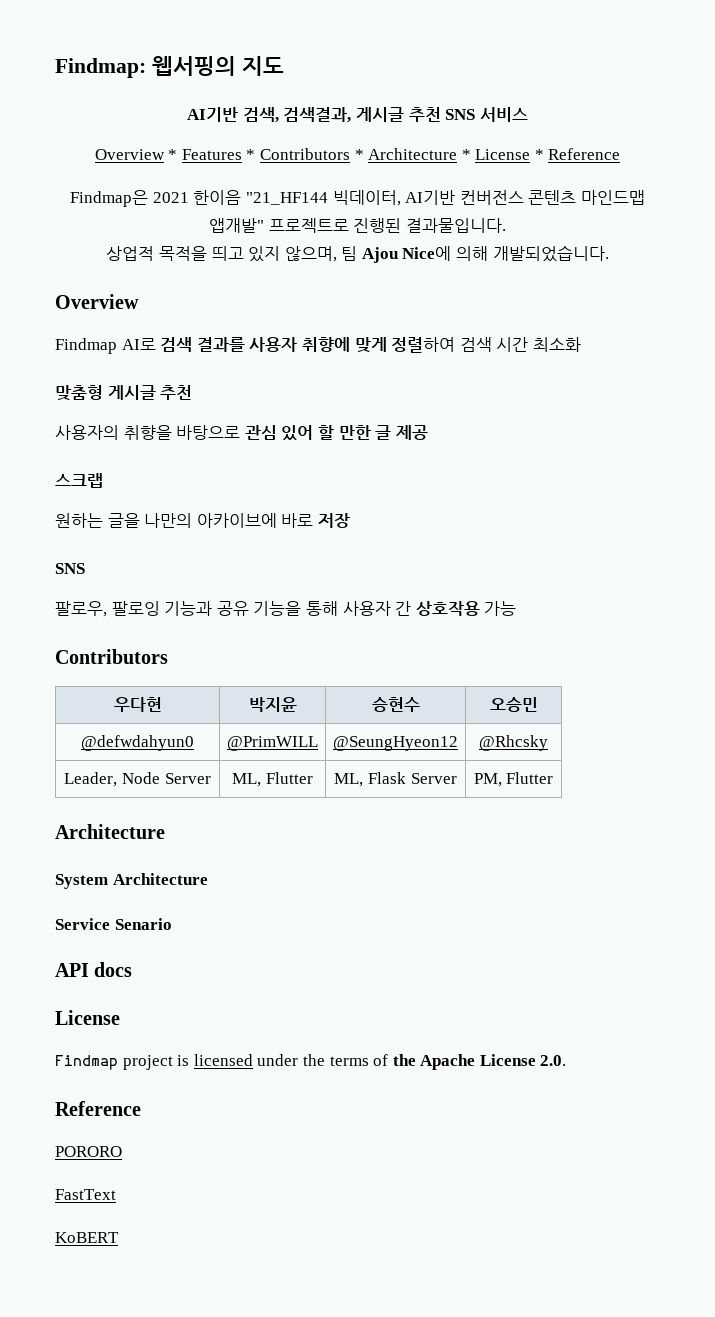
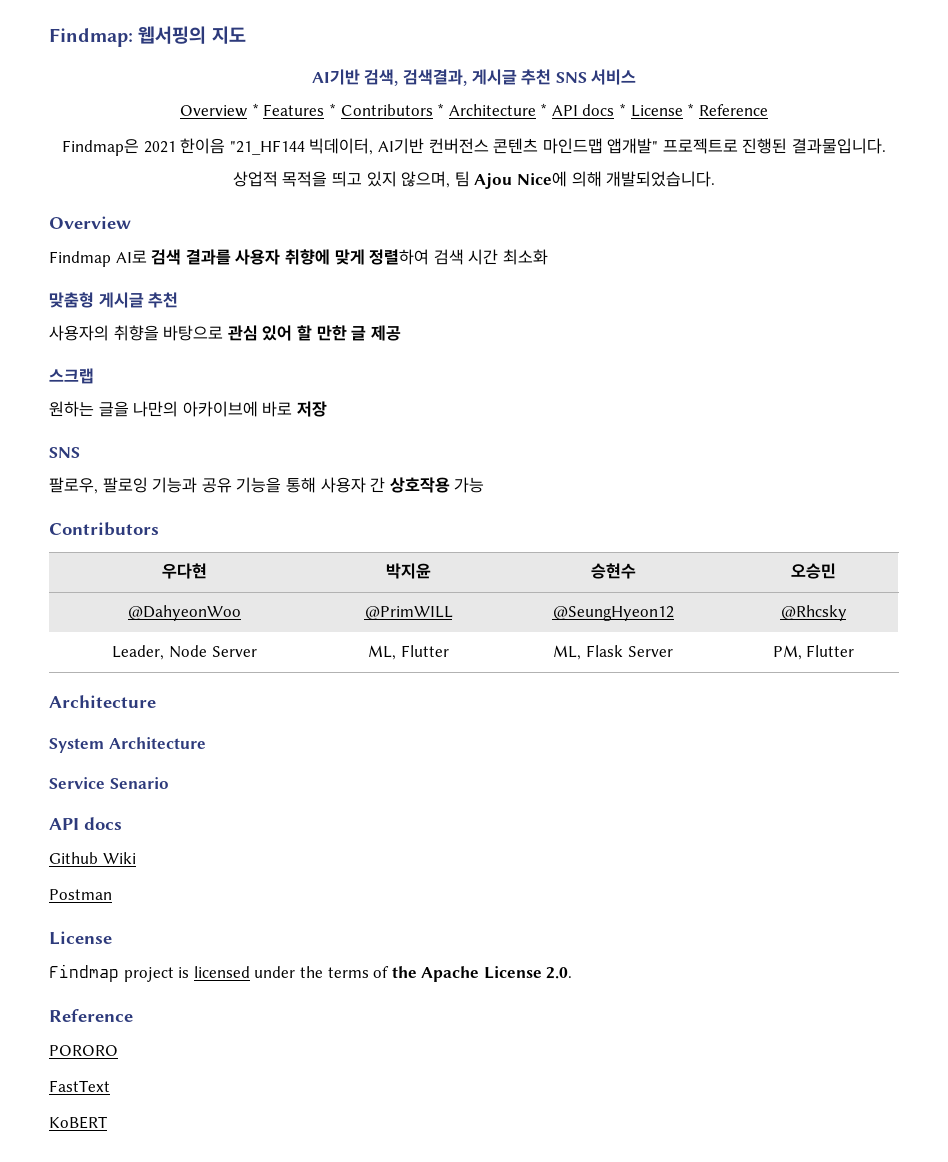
- Overview * Features * Contributors * Architecture * License * Reference
+ Overview * Features * Contributors * Architecture * API docs * License * Reference
- @defwdahyun0 | @PrimWILL | @SeungHyeon12 | @Rhcsky
+ @DahyeonWoo | @PrimWILL | @SeungHyeon12 | @Rhcsky
+ Github Wiki
+ Postman

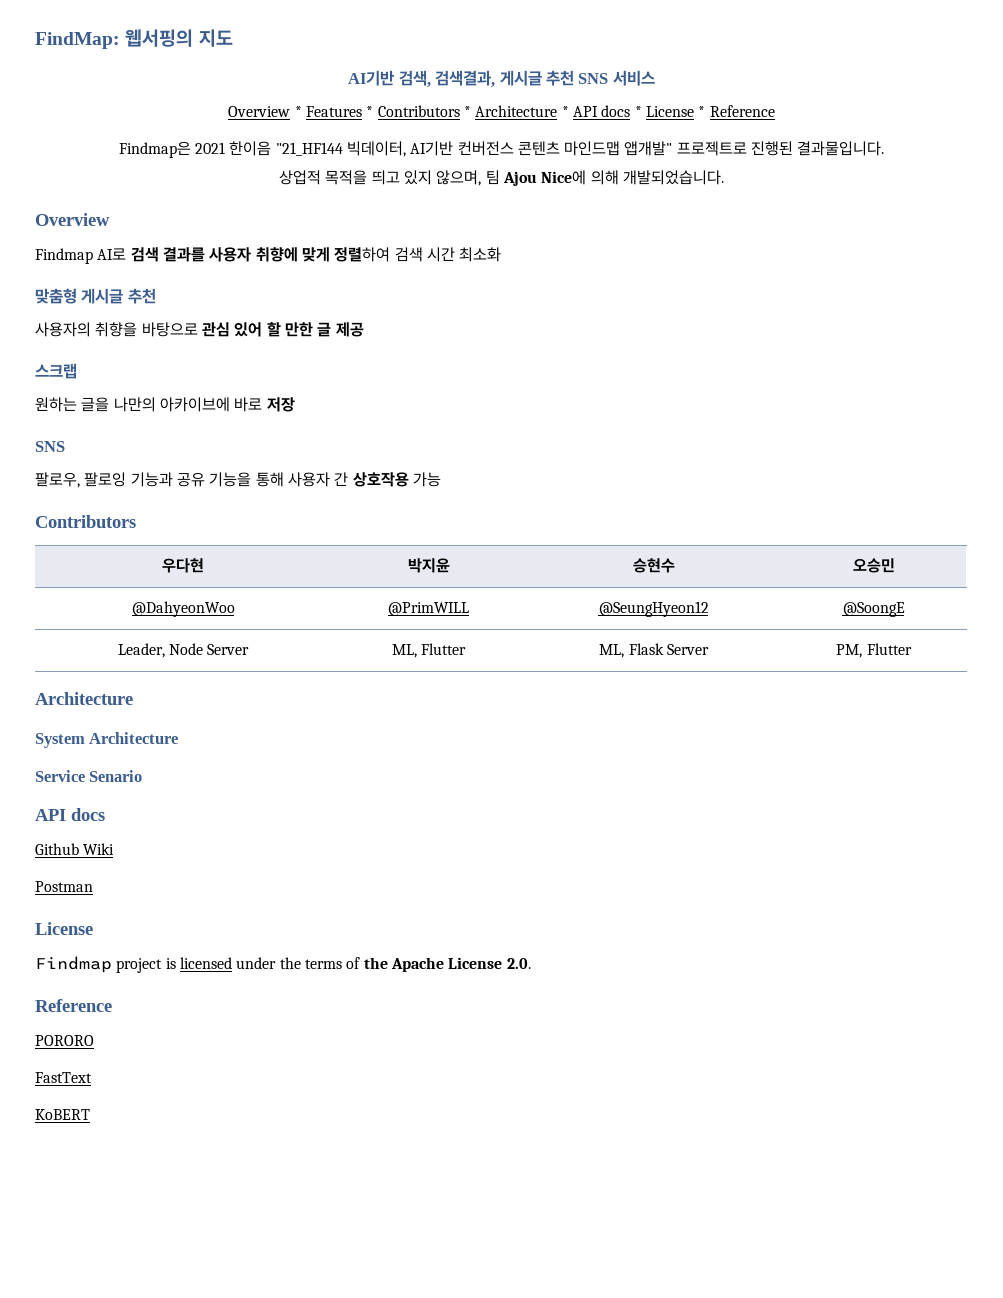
- Findmap: 웹서핑의 지도
+ FindMap: 웹서핑의 지도
- @DahyeonWoo | @PrimWILL | @SeungHyeon12 | @Rhcsky
+ @DahyeonWoo | @PrimWILL | @SeungHyeon12 | @SoongE

